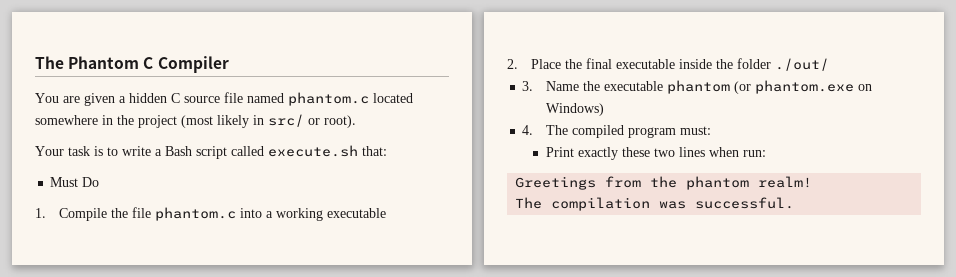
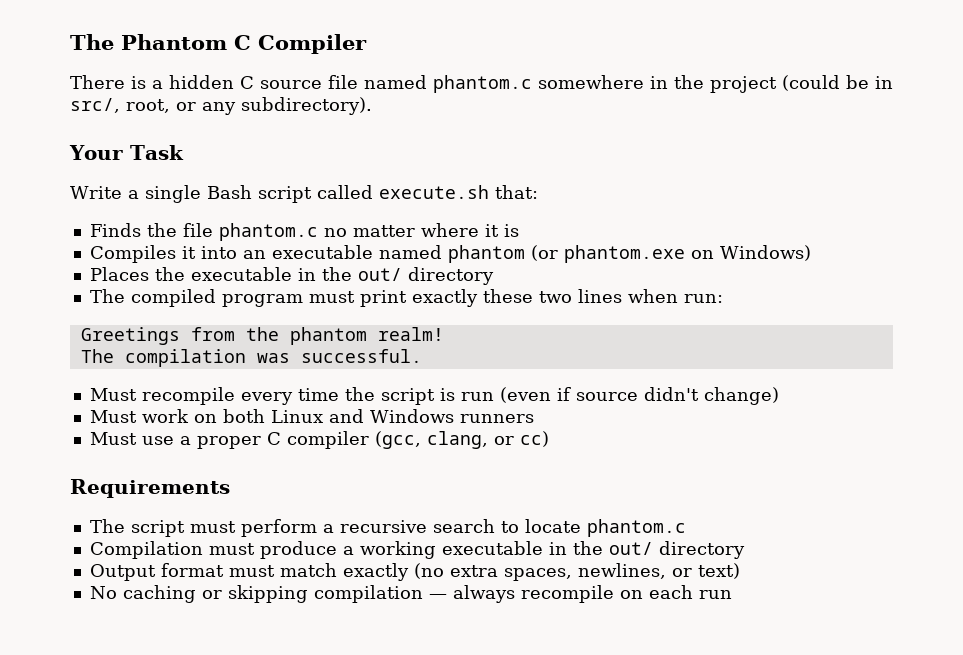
- You are given a hidden C source file named phantom.c located somewhere in the project (most likely in src/ or root).
- Your task is to write a Bash script called execute.sh that:
+ There is a hidden C source file named phantom.c somewhere in the project (could be in src/, root, or any subdirectory).
+ Your Task
+ Write a single Bash script called execute.sh that:
- Must Do
- 1. Compile the file phantom.c into a working executable
- 2. Place the final executable inside the folder ./out/
- 3. Name the executable phantom (or phantom.exe on Windows)
+ Finds the file phantom.c no matter where it is
+ Compiles it into an executable named phantom (or phantom.exe on Windows)
- 4. The compiled program must:
- Print exactly these two lines when run:
+ Places the executable in the out/ directory
+ The compiled program must print exactly these two lines when run:
+ Must recompile every time the script is run (even if source didn't change)
+ Must work on both Linux and Windows runners
+ Must use a proper C compiler (gcc, clang, or cc)
+ Requirements
+ The script must perform a recursive search to locate phantom.c
+ Compilation must produce a working executable in the out/ directory
+ Output format must match exactly (no extra spaces, newlines, or text)
+ No caching or skipping compilation — always recompile on each run

